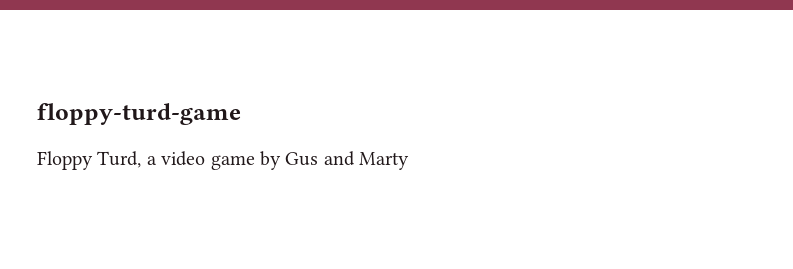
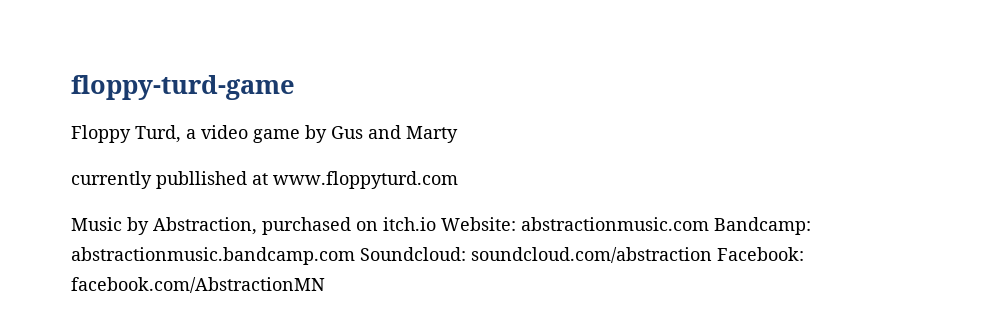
+ currently publlished at www.floppyturd.com
+ Music by Abstraction, purchased on itch.io Website: abstractionmusic.com Bandcamp: abstractionmusic.bandcamp.com Soundcloud: soundcloud.com/abstraction Facebook: facebook.com/AbstractionMN

